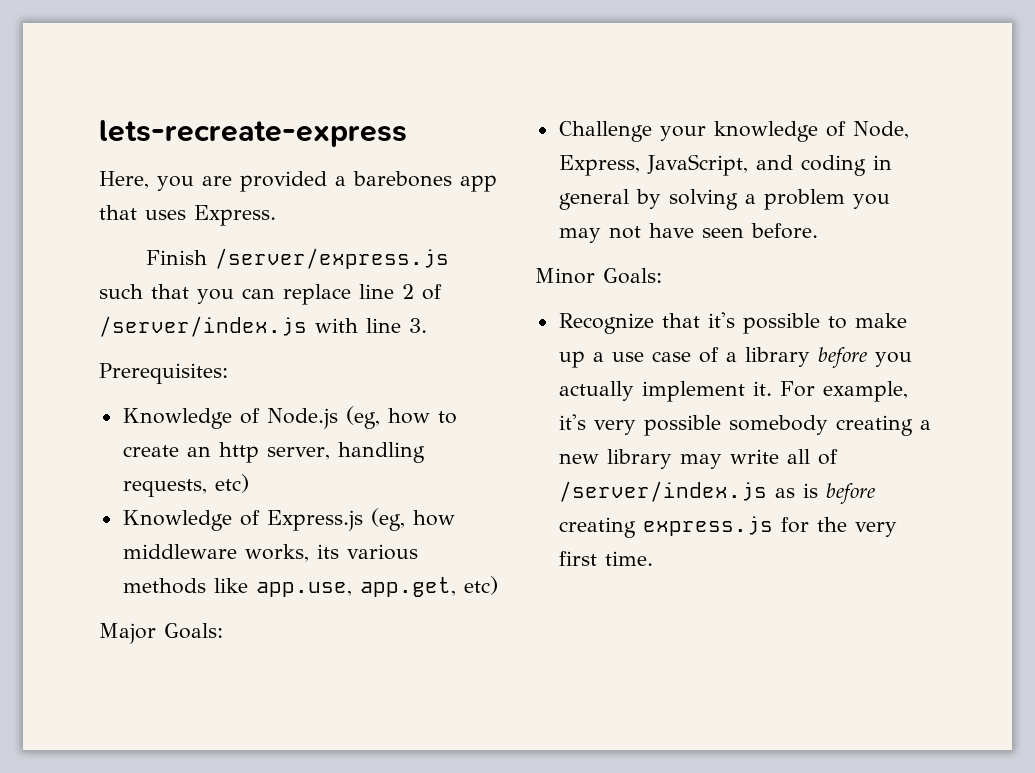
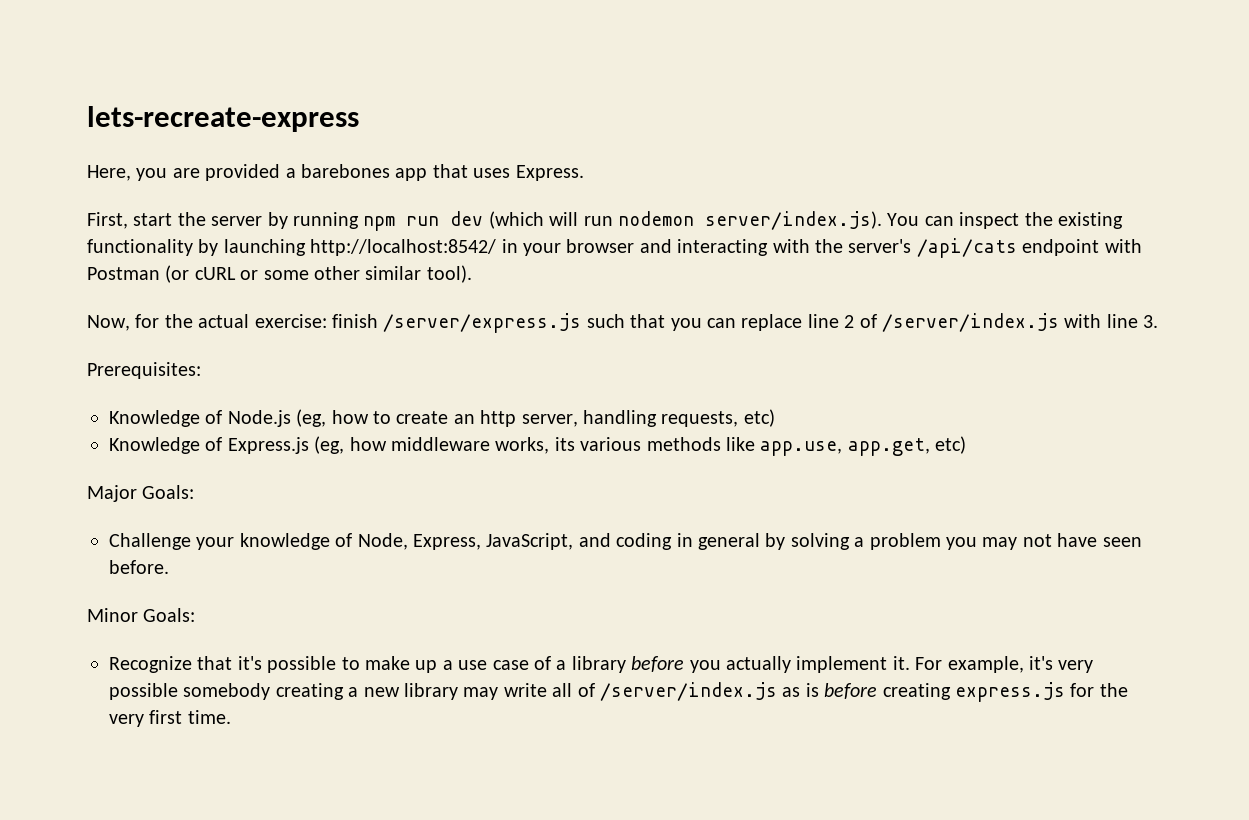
- Finish /server/express.js such that you can replace line 2 of /server/index.js with line 3.
+ First, start the server by running npm run dev (which will run nodemon server/index.js). You can inspect the existing functionality by launching http://localhost:8542/ in your browser and interacting with the server's /api/cats endpoint with Postman (or cURL or some other similar tool).
+ Now, for the actual exercise: finish /server/express.js such that you can replace line 2 of /server/index.js with line 3.

